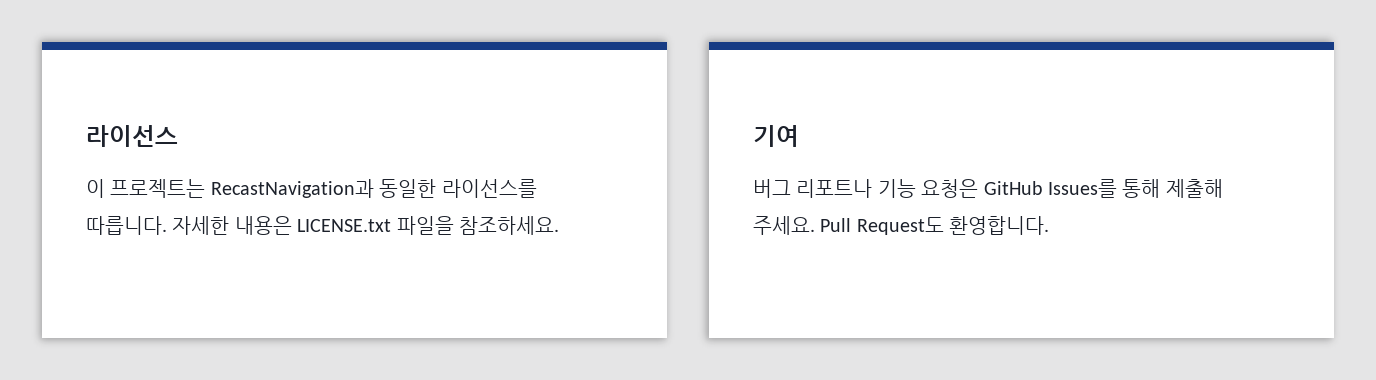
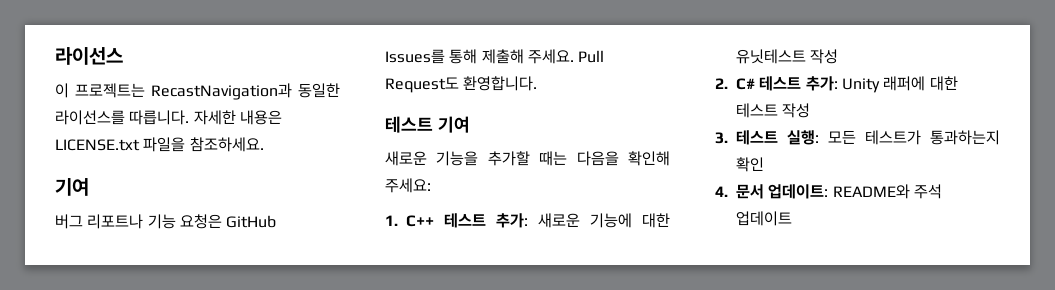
+ 테스트 기여
+ 새로운 기능을 추가할 때는 다음을 확인해 주세요:
+ 1. C++ 테스트 추가: 새로운 기능에 대한 유닛테스트 작성
+ 2. C# 테스트 추가: Unity 래퍼에 대한 테스트 작성
+ 3. 테스트 실행: 모든 테스트가 통과하는지 확인
+ 4. 문서 업데이트: README와 주석 업데이트

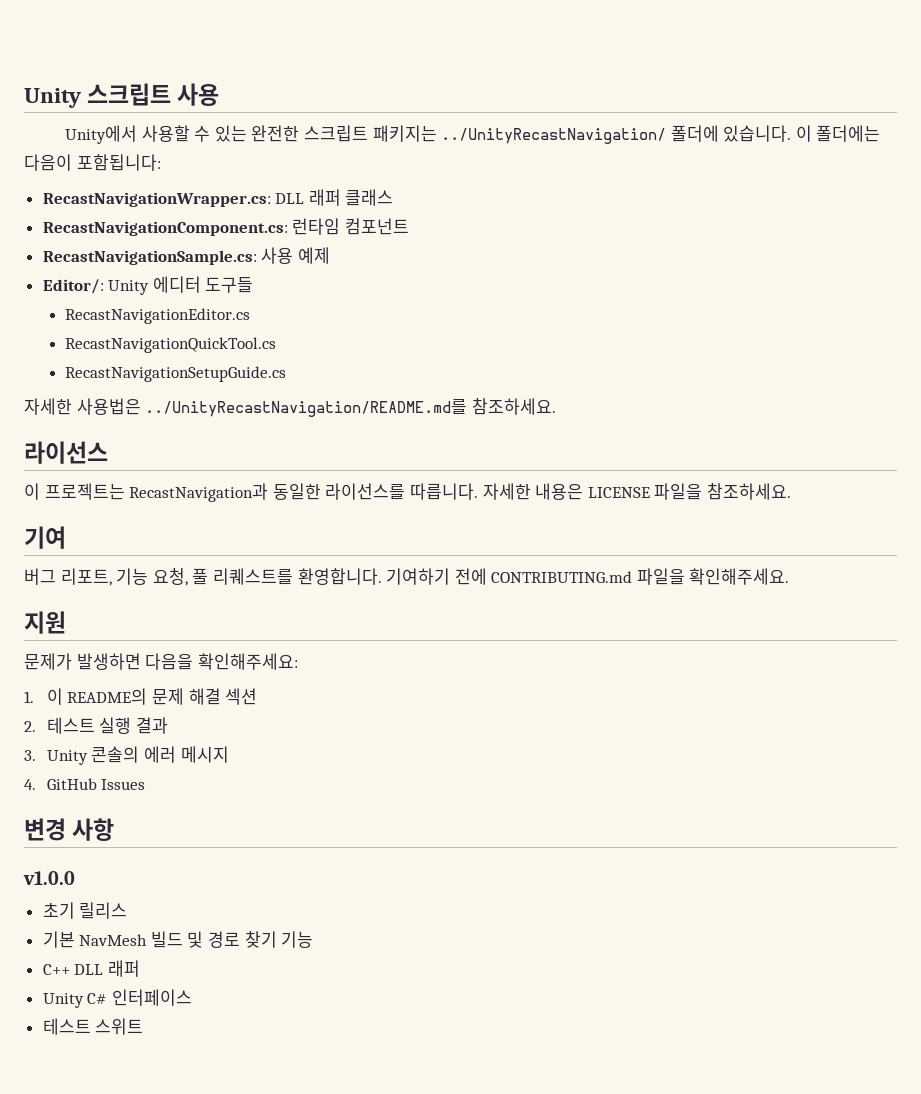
+ Unity 스크립트 사용
+ Unity에서 사용할 수 있는 완전한 스크립트 패키지는 ../UnityRecastNavigation/ 폴더에 있습니다. 이 폴더에는 다음이 포함됩니다:
+ RecastNavigationWrapper.cs: DLL 래퍼 클래스
+ RecastNavigationComponent.cs: 런타임 컴포넌트
+ RecastNavigationSample.cs: 사용 예제
+ Editor/: Unity 에디터 도구들
+ RecastNavigationEditor.cs
+ RecastNavigationQuickTool.cs
+ RecastNavigationSetupGuide.cs
+ 자세한 사용법은 ../UnityRecastNavigation/README.md를 참조하세요.
- 자세한 내용은 LICENSE.txt 파일을 참조하세요.
+ 자세한 내용은 LICENSE 파일을 참조하세요.
- 버그 리포트나 기능 요청은 GitHub Issues를 통해 제출해 주세요. Pull Request도 환영합니다.
- 테스트 기여
- 새로운 기능을 추가할 때는 다음을 확인해 주세요:
- 1. C++ 테스트 추가: 새로운 기능에 대한 유닛테스트 작성
- 2. C# 테스트 추가: Unity 래퍼에 대한 테스트 작성
- 3. 테스트 실행: 모든 테스트가 통과하는지 확인
- 4. 문서 업데이트: README와 주석 업데이트
+ 버그 리포트, 기능 요청, 풀 리퀘스트를 환영합니다. 기여하기 전에 CONTRIBUTING.md 파일을 확인해주세요.
+ 지원
+ 문제가 발생하면 다음을 확인해주세요:
+ 1. 이 README의 문제 해결 섹션
+ 2. 테스트 실행 결과
+ 3. Unity 콘솔의 에러 메시지
+ 4. GitHub Issues
+ 변경 사항
+ v1.0.0
+ 초기 릴리스
+ 기본 NavMesh 빌드 및 경로 찾기 기능
+ C++ DLL 래퍼
+ Unity C# 인터페이스
+ 테스트 스위트

